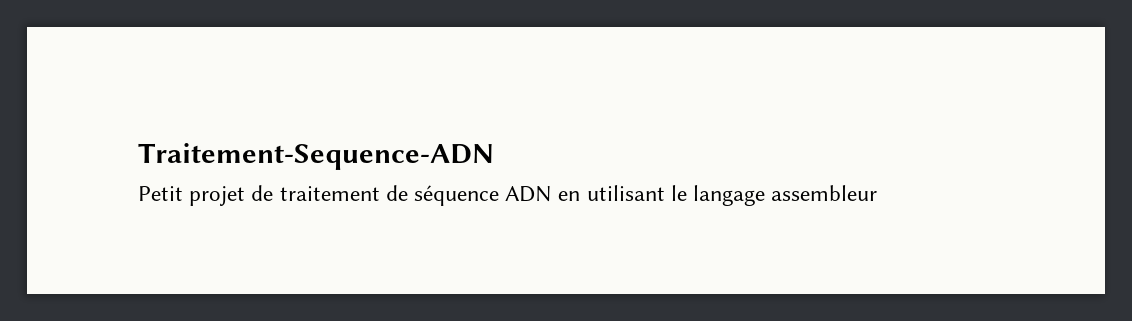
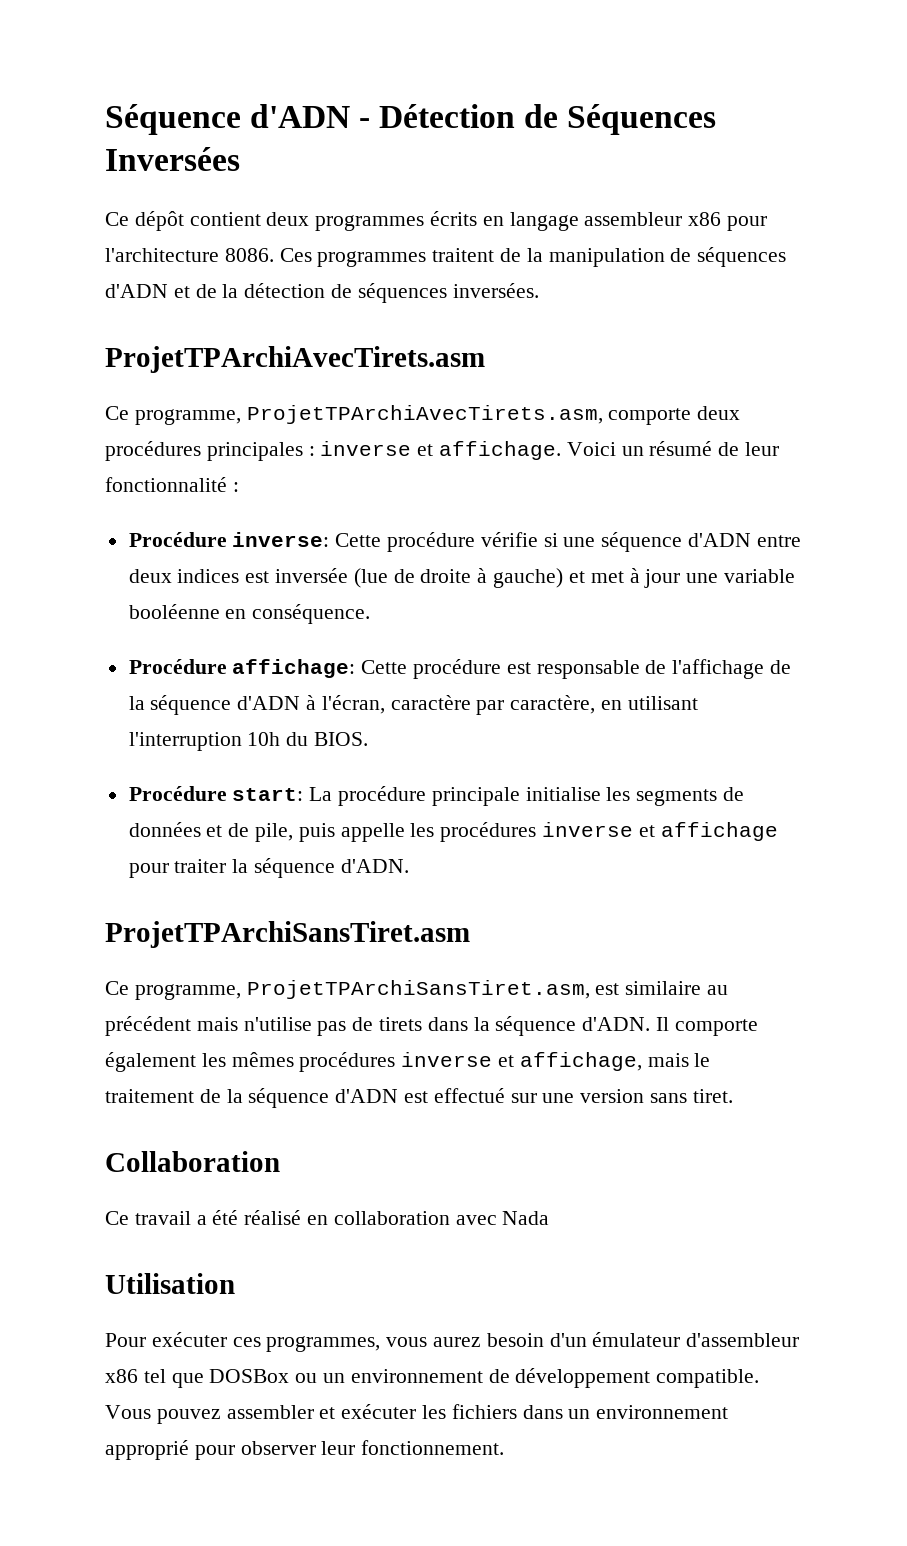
- Traitement-Sequence-ADN
- Petit projet de traitement de séquence ADN en utilisant le langage assembleur
+ Séquence d'ADN - Détection de Séquences Inversées
+ Ce dépôt contient deux programmes écrits en langage assembleur x86 pour l'architecture 8086. Ces programmes traitent de la manipulation de séquences d'ADN et de la détection de séquences inversées.
+ ProjetTPArchiAvecTirets.asm
+ Ce programme, ProjetTPArchiAvecTirets.asm, comporte deux procédures principales : inverse et affichage. Voici un résumé de leur fonctionnalité :
+ Procédure inverse: Cette procédure vérifie si une séquence d'ADN entre deux indices est inversée (lue de droite à gauche) et met à jour une variable booléenne en conséquence.
+ Procédure affichage: Cette procédure est responsable de l'affichage de la séquence d'ADN à l'écran, caractère par caractère, en utilisant l'interruption 10h du BIOS.
+ Procédure start: La procédure principale initialise les segments de données et de pile, puis appelle les procédures inverse et affichage pour traiter la séquence d'ADN.
+ ProjetTPArchiSansTiret.asm
+ Ce programme, ProjetTPArchiSansTiret.asm, est similaire au précédent mais n'utilise pas de tirets dans la séquence d'ADN. Il comporte également les mêmes procédures inverse et affichage, mais le traitement de la séquence d'ADN est effectué sur une version sans tiret.
+ Collaboration
+ Ce travail a été réalisé en collaboration avec Nada
+ Utilisation
+ Pour exécuter ces programmes, vous aurez besoin d'un émulateur d'assembleur x86 tel que DOSBox ou un environnement de développement compatible. Vous pouvez assembler et exécuter les fichiers dans un environnement approprié pour observer leur fonctionnement.

